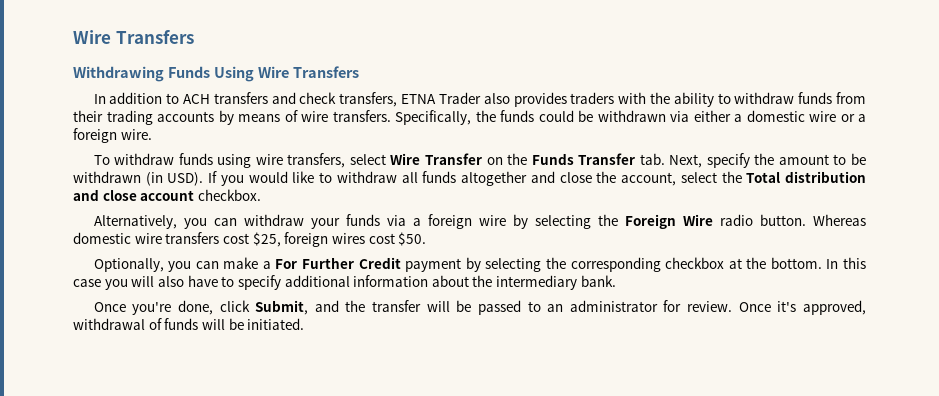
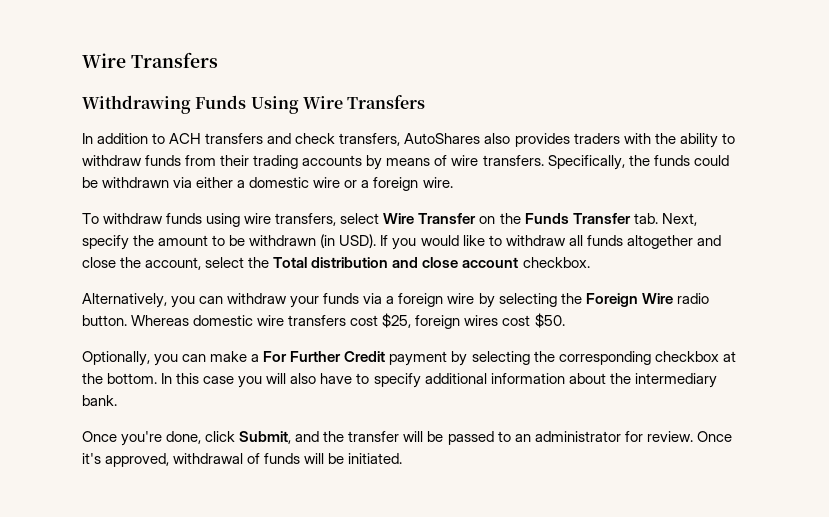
- In addition to ACH transfers and check transfers, ETNA Trader also provides traders with the ability to withdraw funds from their trading accounts by means of wire transfers.
+ In addition to ACH transfers and check transfers, AutoShares also provides traders with the ability to withdraw funds from their trading accounts by means of wire transfers.

